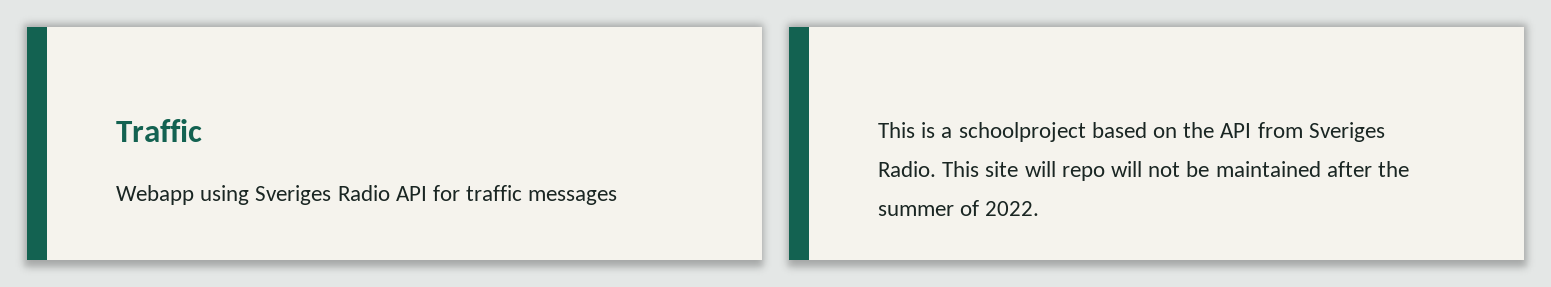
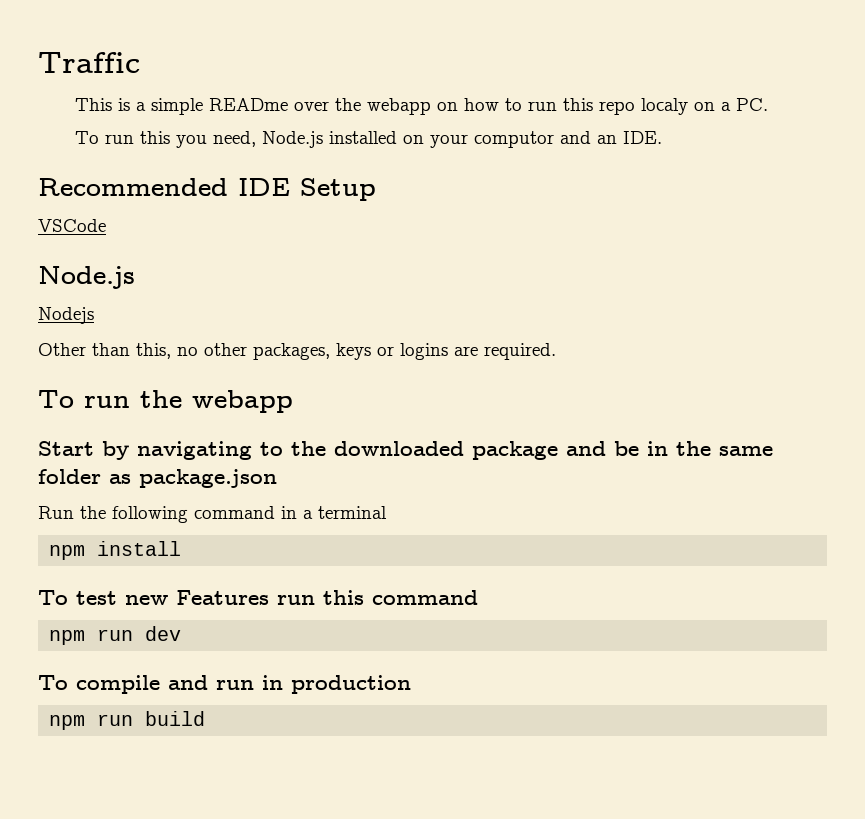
- Webapp using Sveriges Radio API for traffic messages
- This is a schoolproject based on the API from Sveriges Radio. This site will repo will not be maintained after the summer of 2022.
+ This is a simple READme over the webapp on how to run this repo localy on a PC.
+ To run this you need, Node.js installed on your computor and an IDE.
+ Recommended IDE Setup
+ VSCode
+ Node.js
+ Nodejs
+ Other than this, no other packages, keys or logins are required.
+ To run the webapp
+ Start by navigating to the downloaded package and be in the same folder as package.json
+ Run the following command in a terminal
+ npm install
+ To test new Features run this command
+ npm run dev
+ To compile and run in production
+ npm run build

